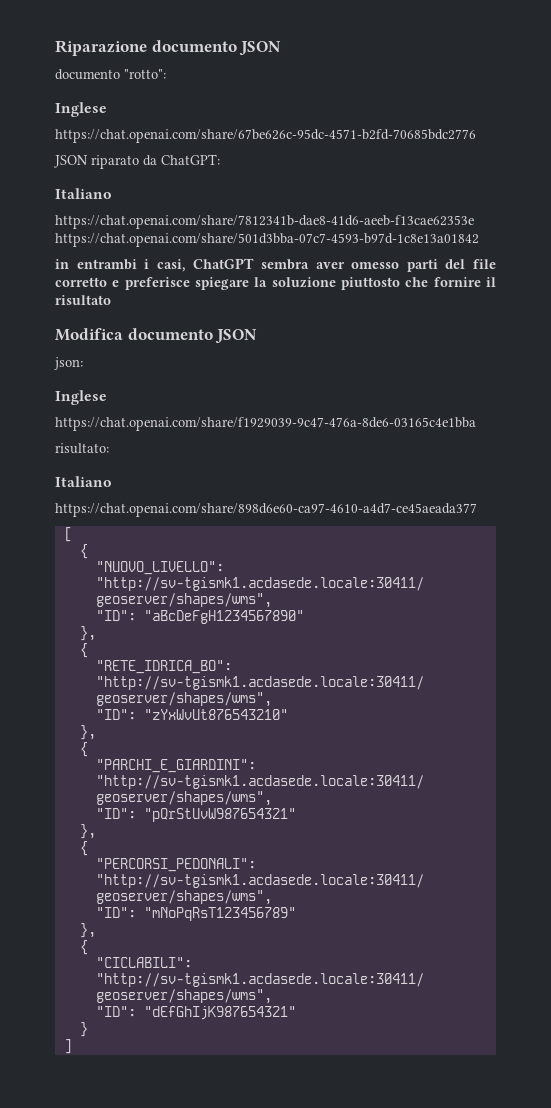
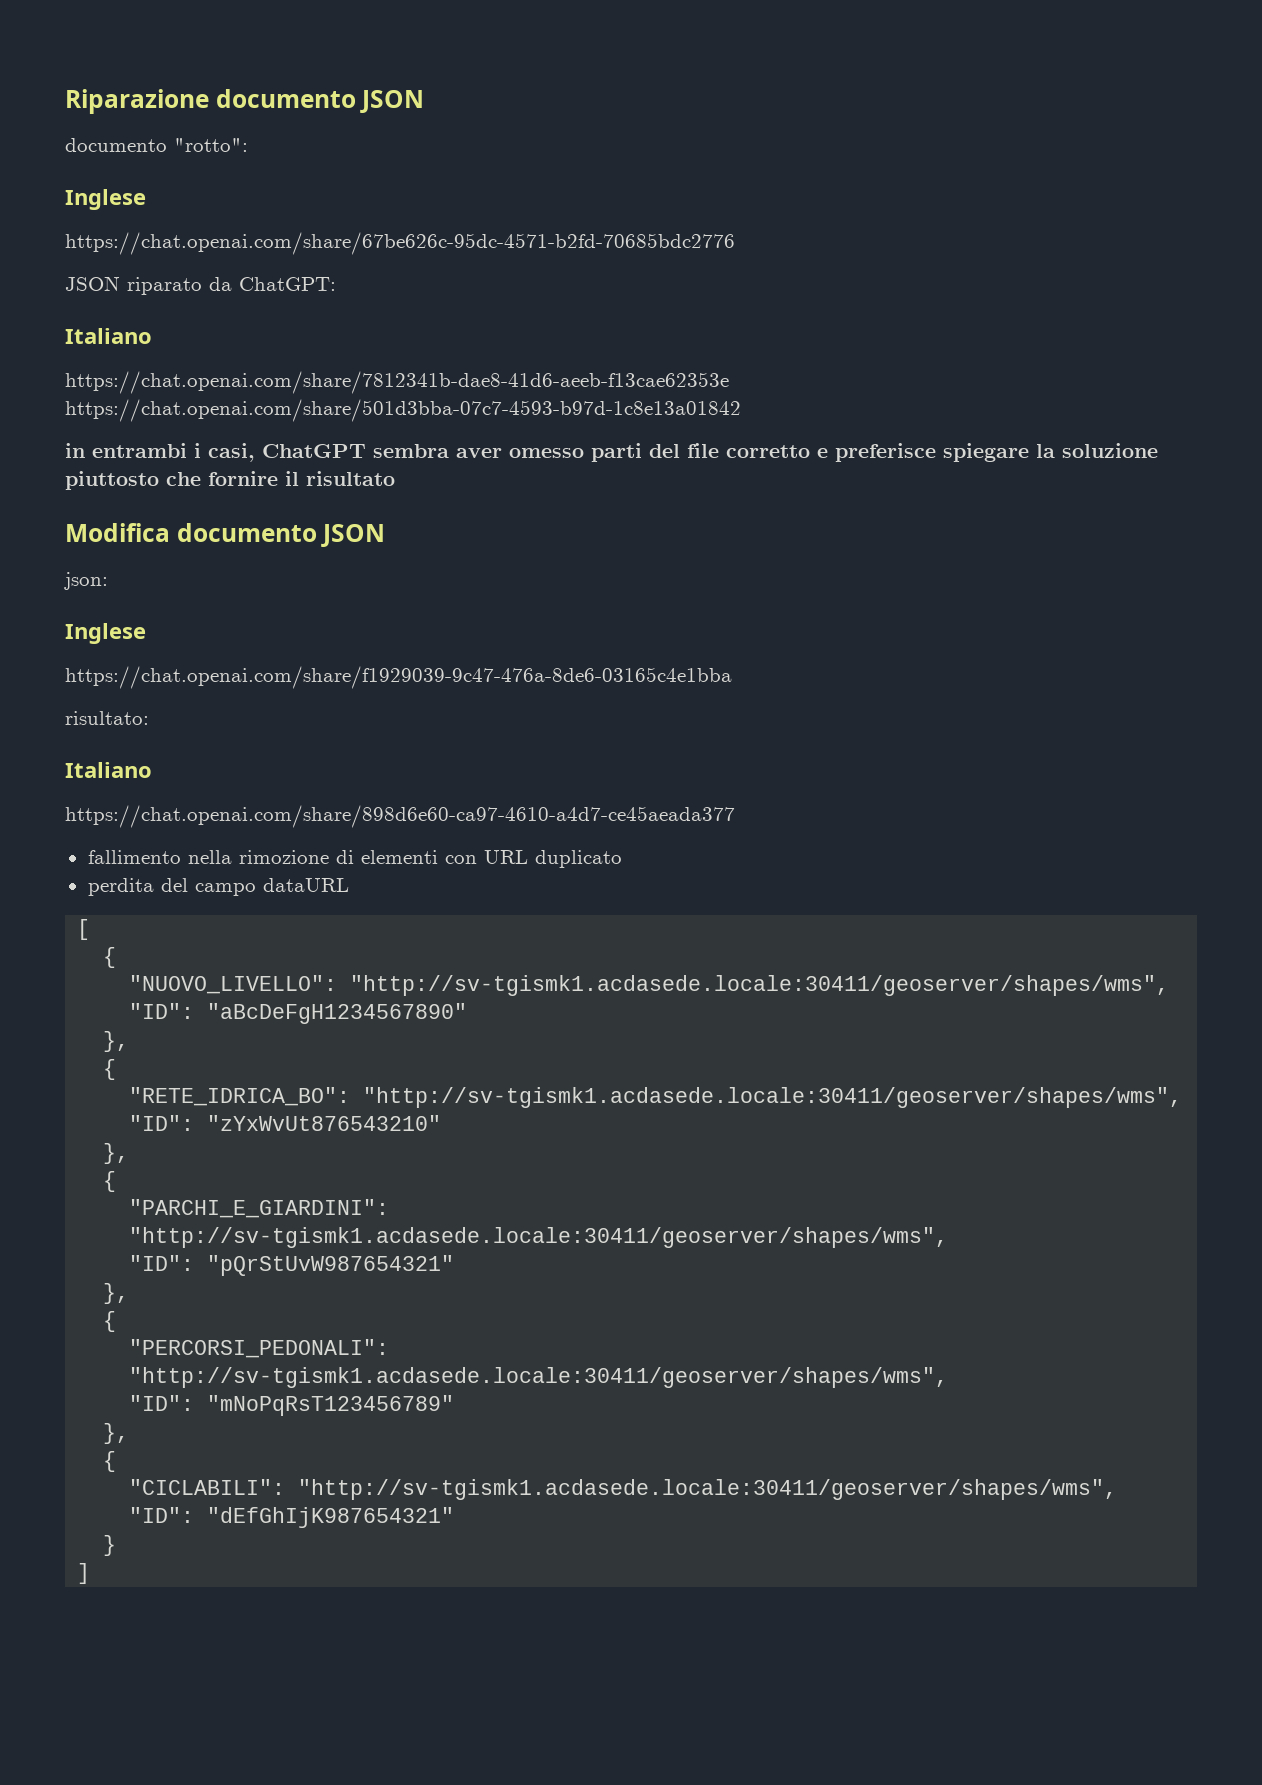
+ fallimento nella rimozione di elementi con URL duplicato
+ perdita del campo dataURL

